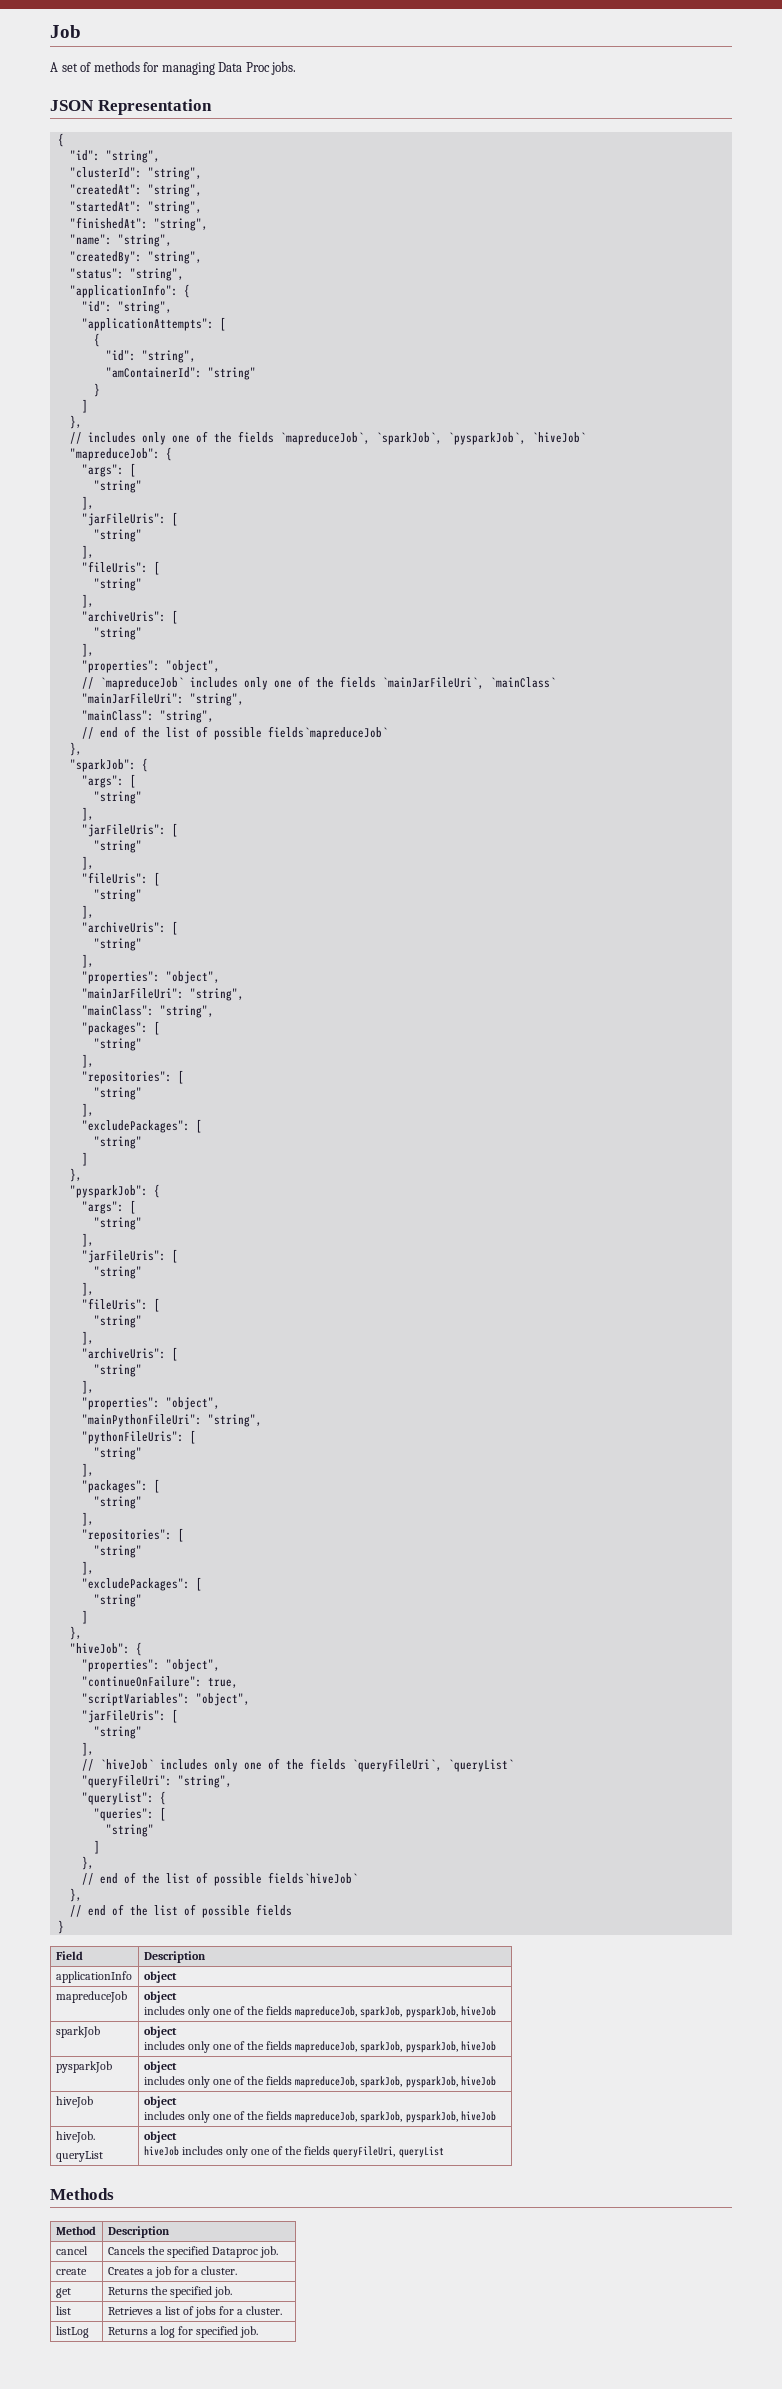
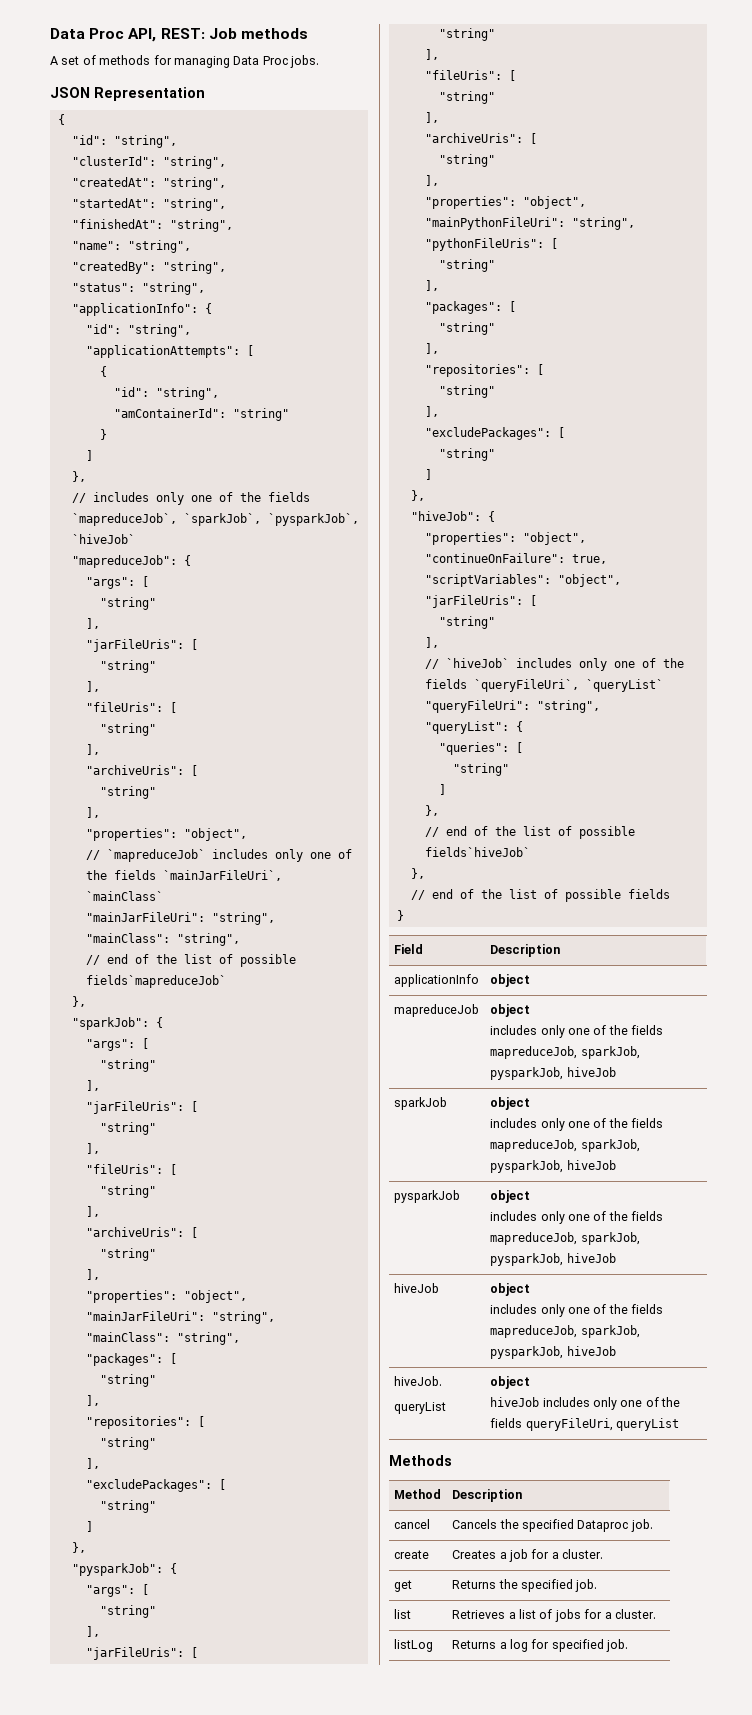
- Job
+ Data Proc API, REST: Job methods

